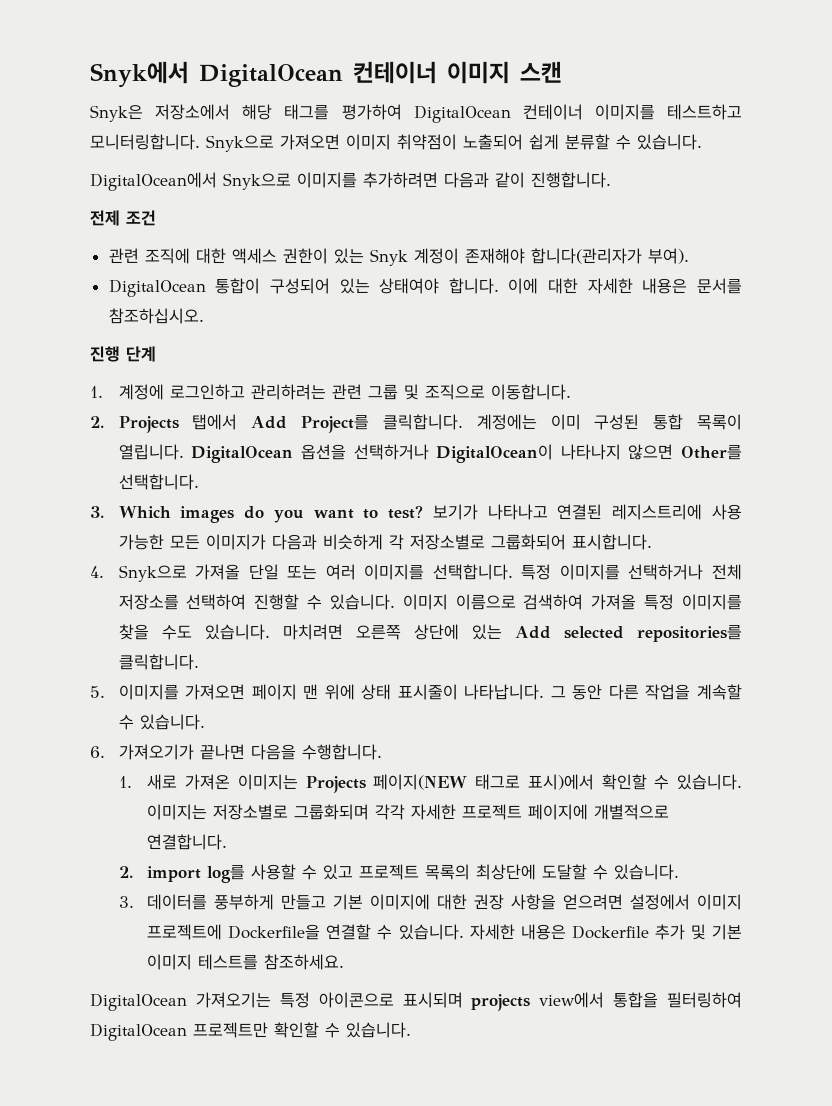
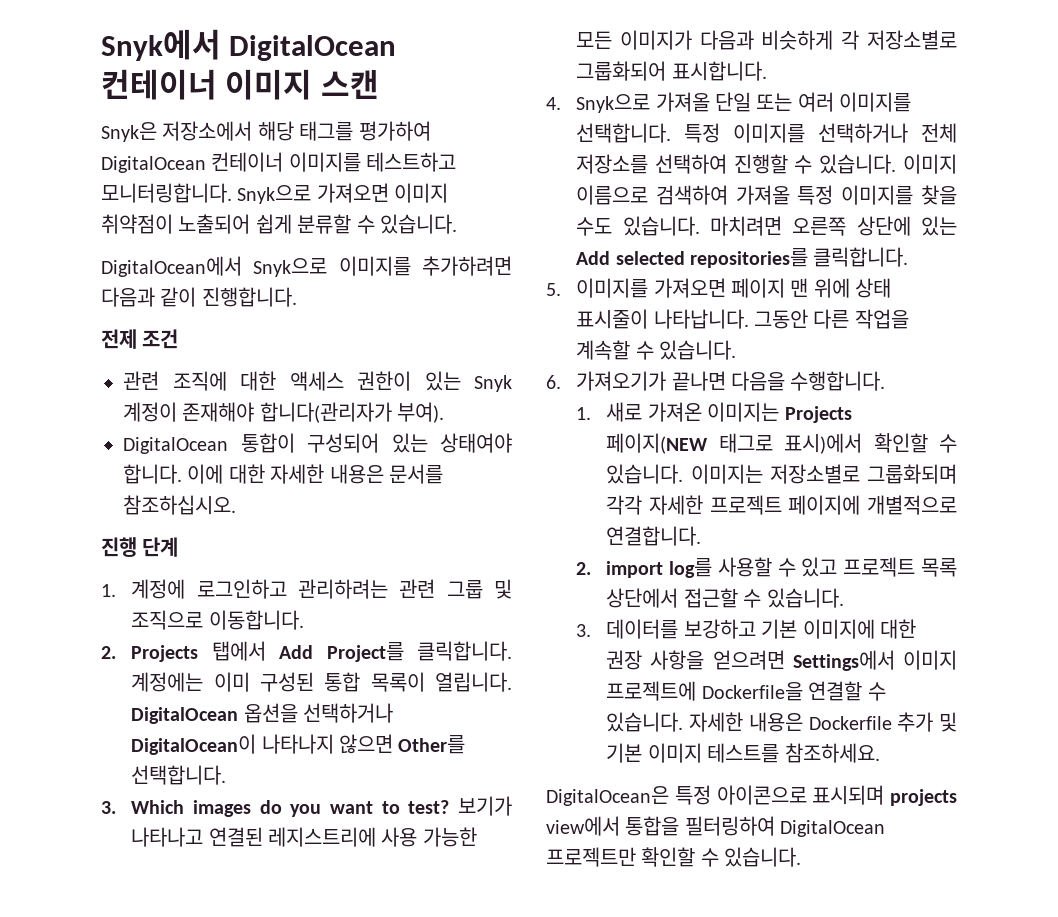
- 그 동안 다른 작업을 계속할 수 있습니다.
+ 그동안 다른 작업을 계속할 수 있습니다.
- 2. import log를 사용할 수 있고 프로젝트 목록의 최상단에 도달할 수 있습니다.
+ 2. import log를 사용할 수 있고 프로젝트 목록 상단에서 접근할 수 있습니다.
- 3. 데이터를 풍부하게 만들고 기본 이미지에 대한 권장 사항을 얻으려면 설정에서 이미지 프로젝트에 Dockerfile을 연결할 수 있습니다.
+ 3. 데이터를 보강하고 기본 이미지에 대한 권장 사항을 얻으려면 Settings에서 이미지 프로젝트에 Dockerfile을 연결할 수 있습니다.
- DigitalOcean 가져오기는 특정 아이콘으로 표시되며 projects view에서 통합을 필터링하여 DigitalOcean 프로젝트만 확인할 수 있습니다.
+ DigitalOcean은 특정 아이콘으로 표시되며 projects view에서 통합을 필터링하여 DigitalOcean 프로젝트만 확인할 수 있습니다.

